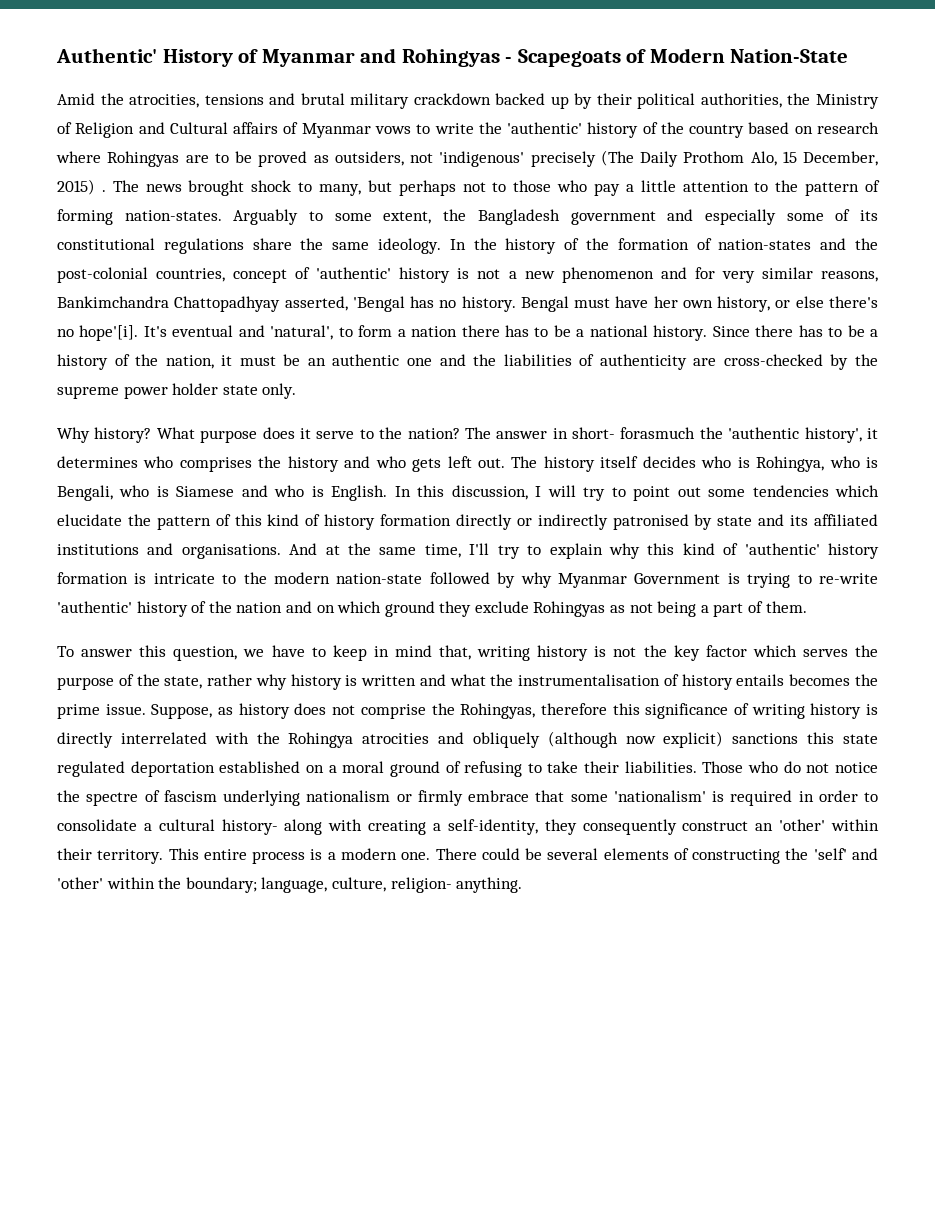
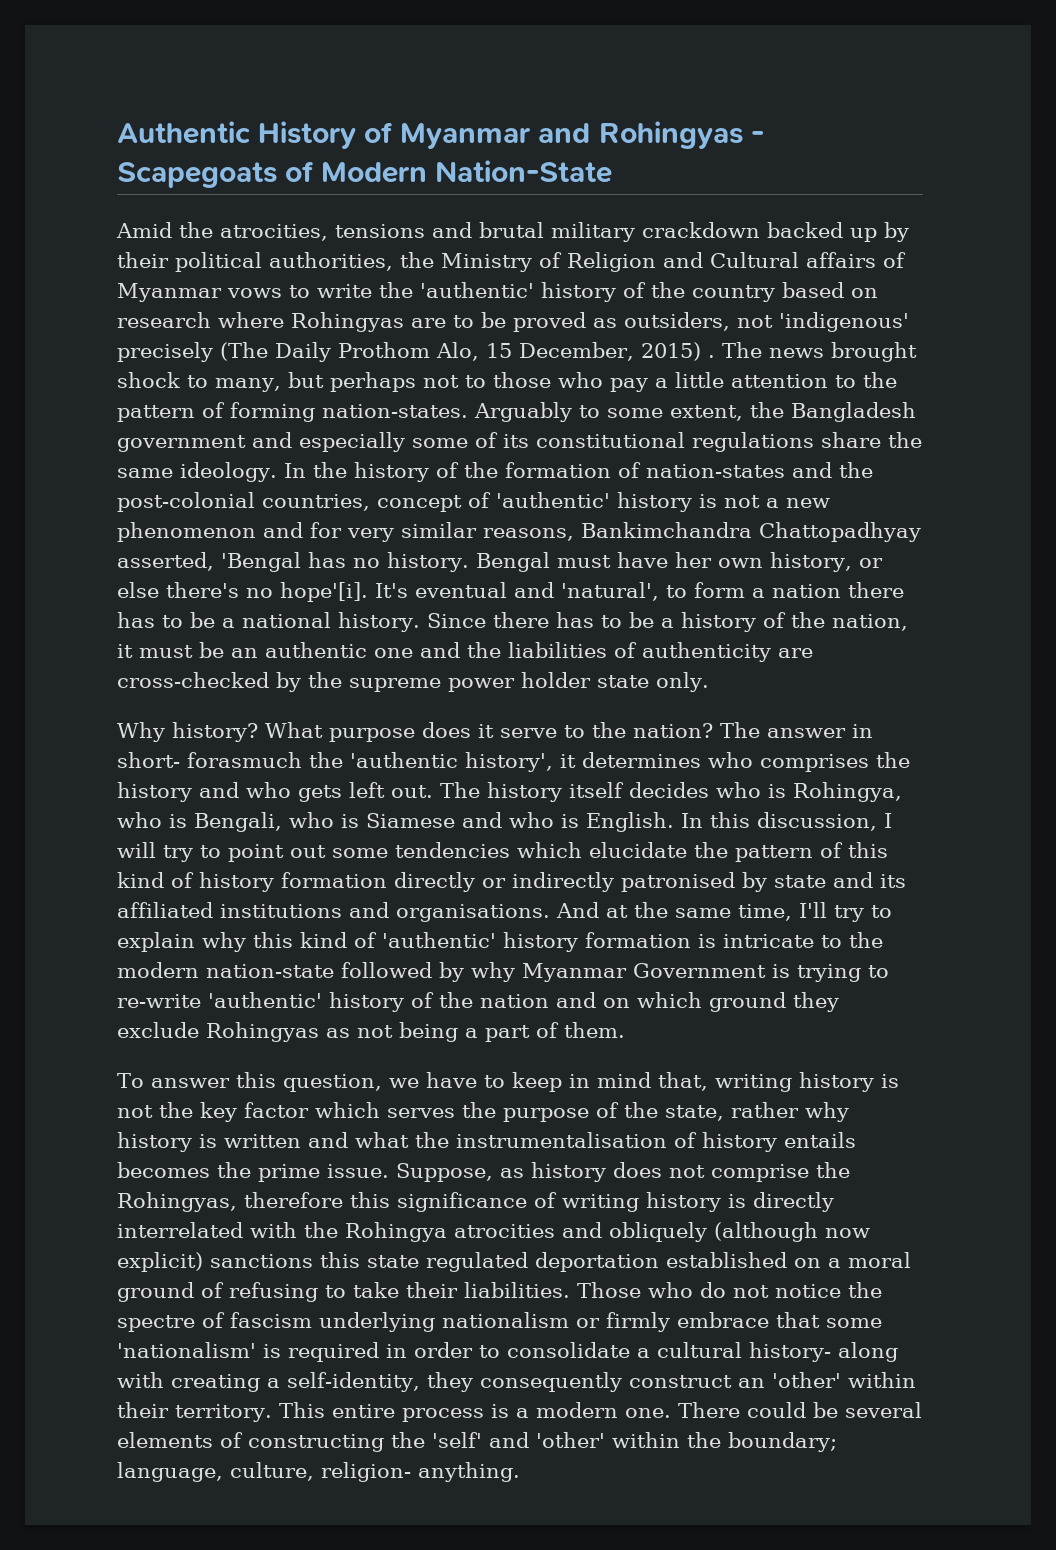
- Authentic' History of Myanmar and Rohingyas - Scapegoats of Modern Nation-State
+ Authentic History of Myanmar and Rohingyas - Scapegoats of Modern Nation-State

